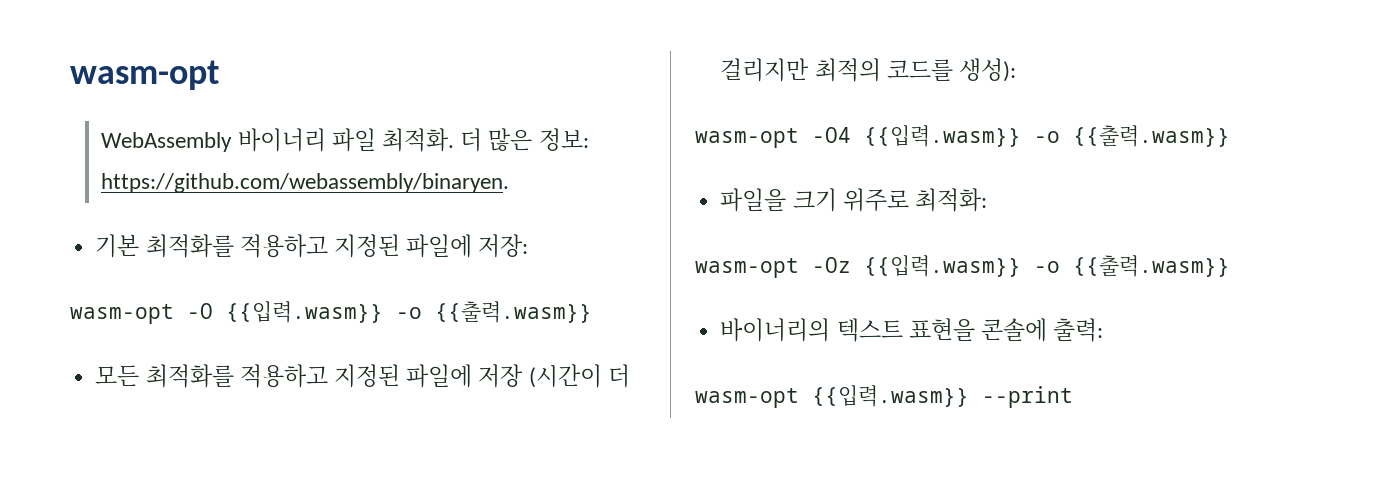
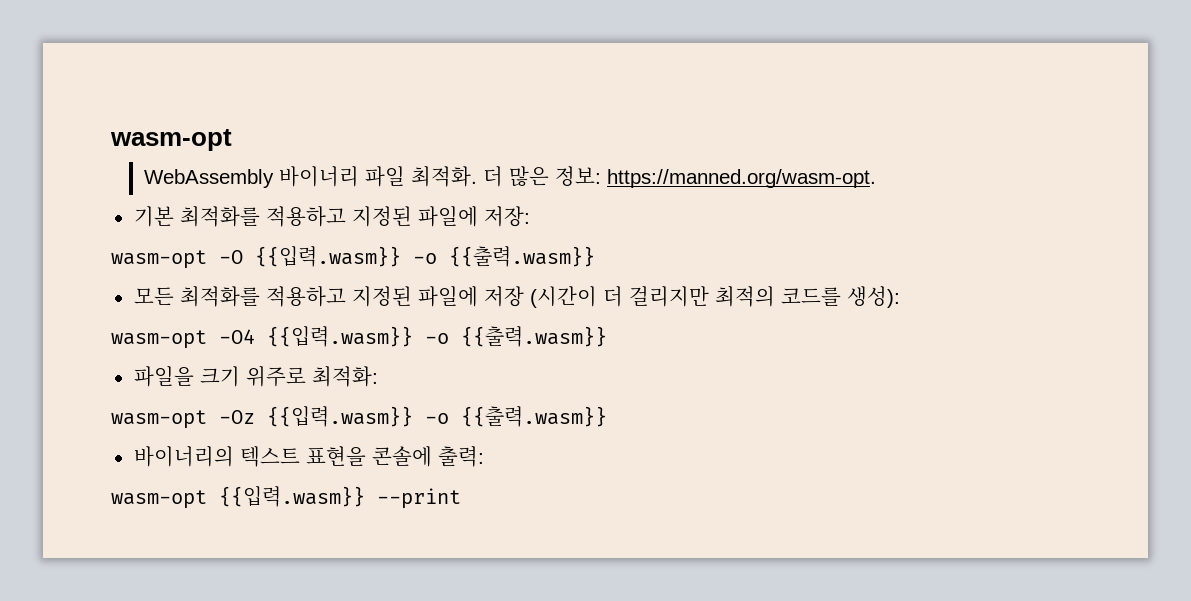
- 더 많은 정보: https://github.com/webassembly/binaryen.
+ 더 많은 정보: https://manned.org/wasm-opt.

